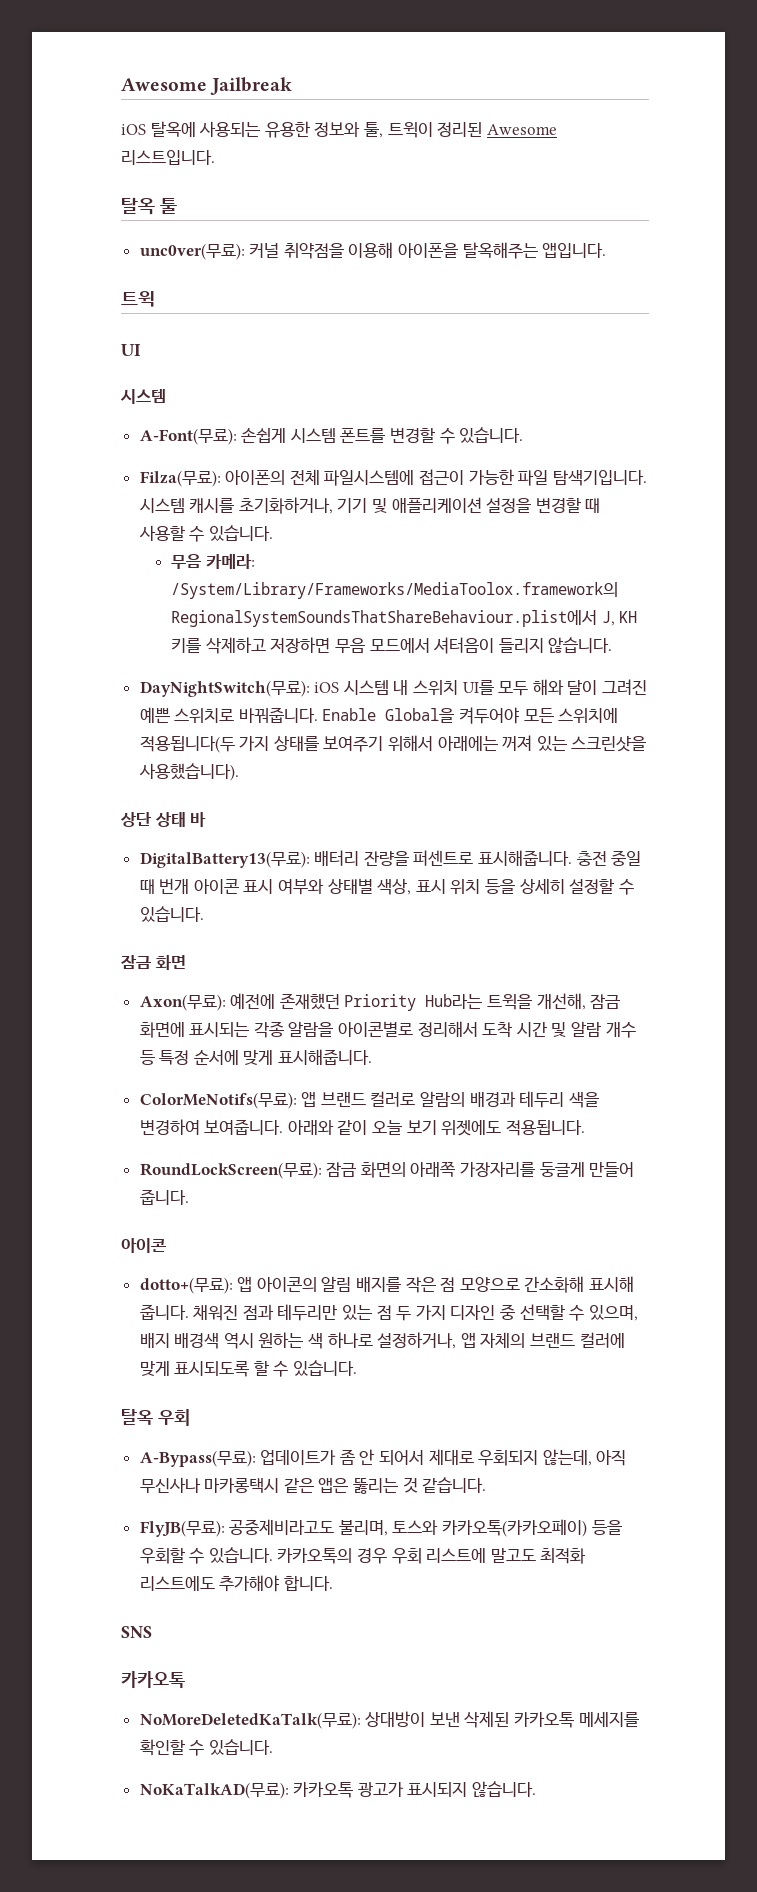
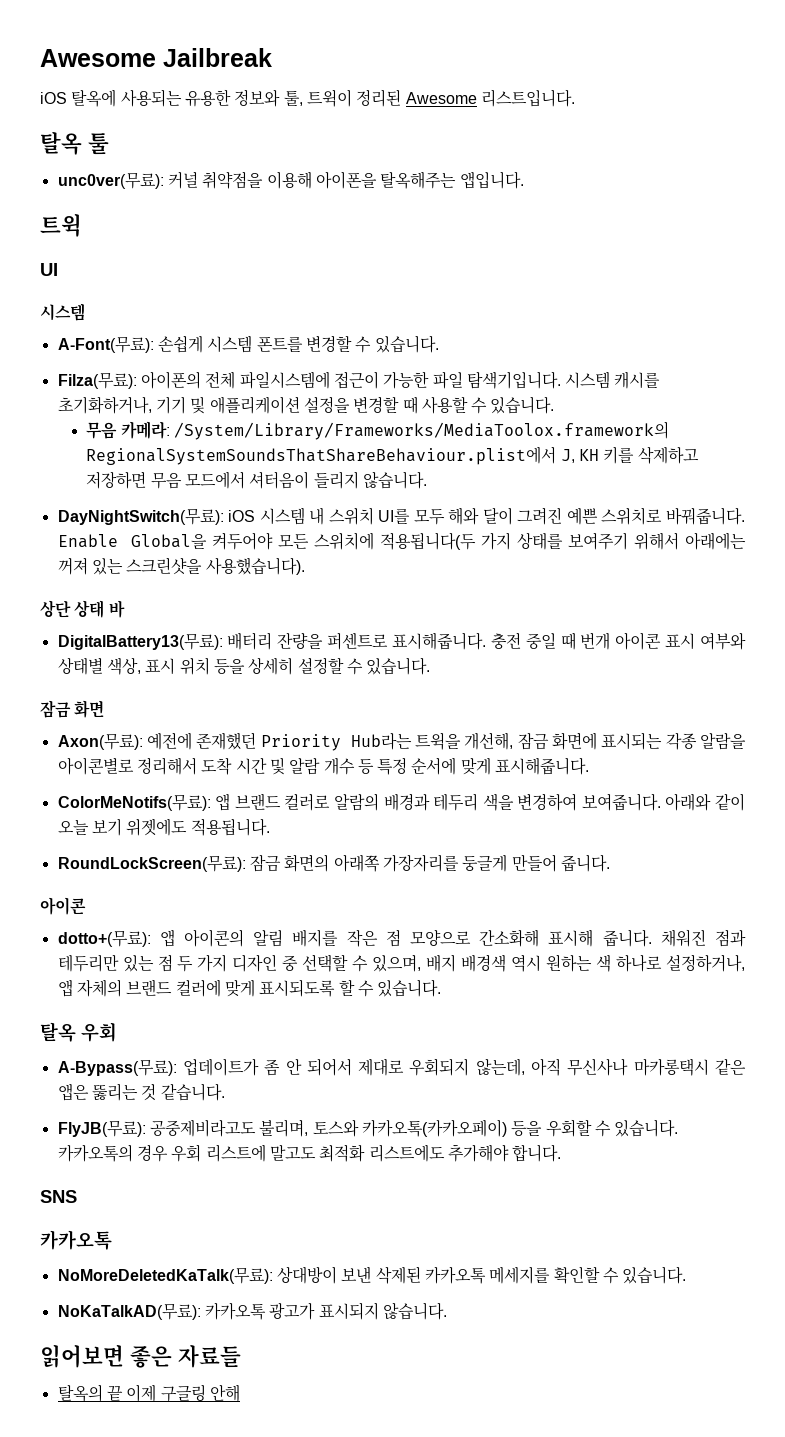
+ 읽어보면 좋은 자료들
+ 탈옥의 끝 이제 구글링 안해

